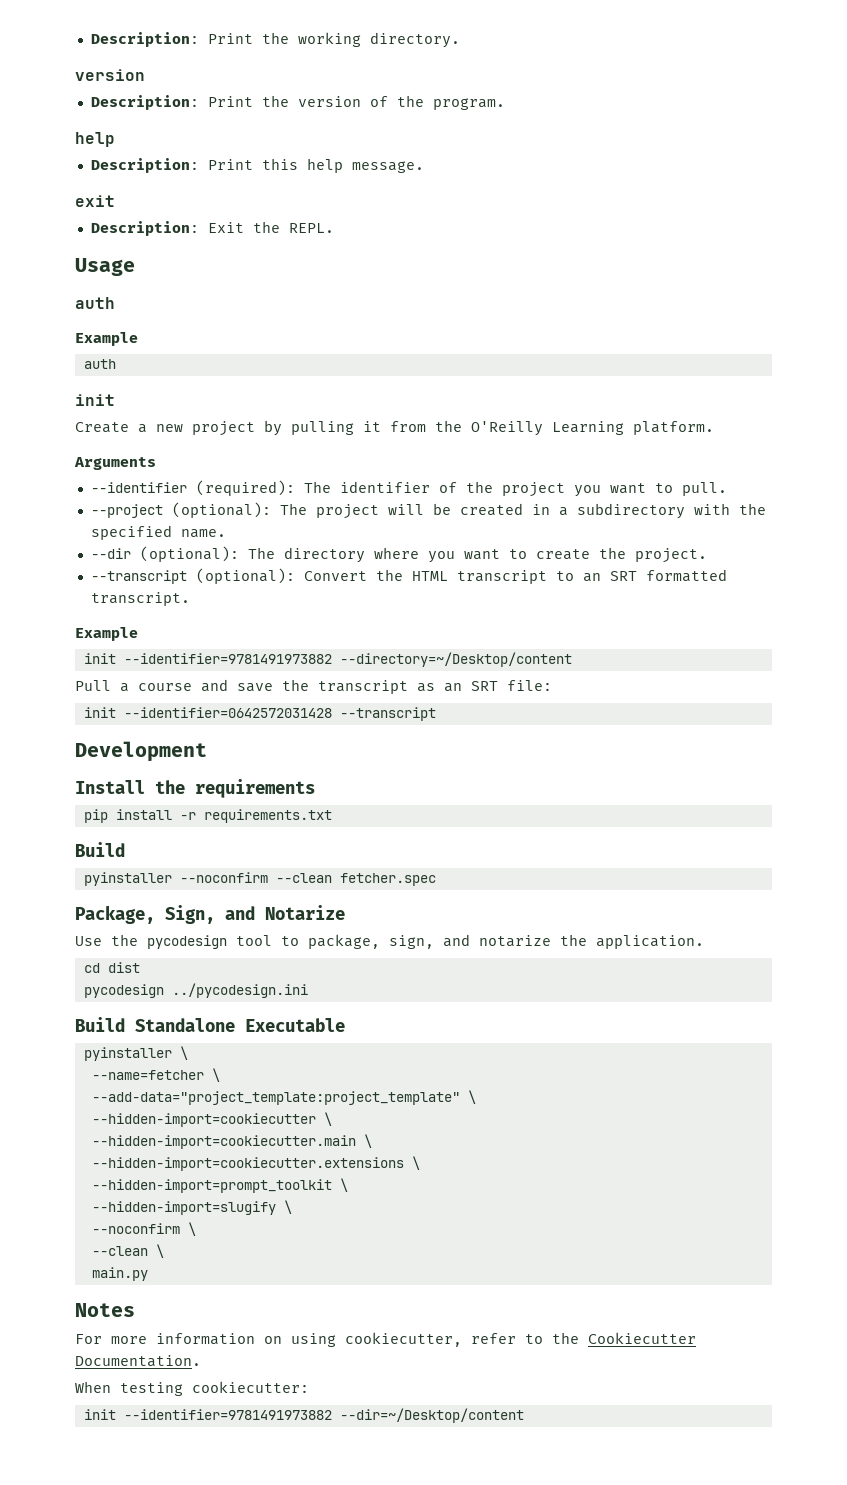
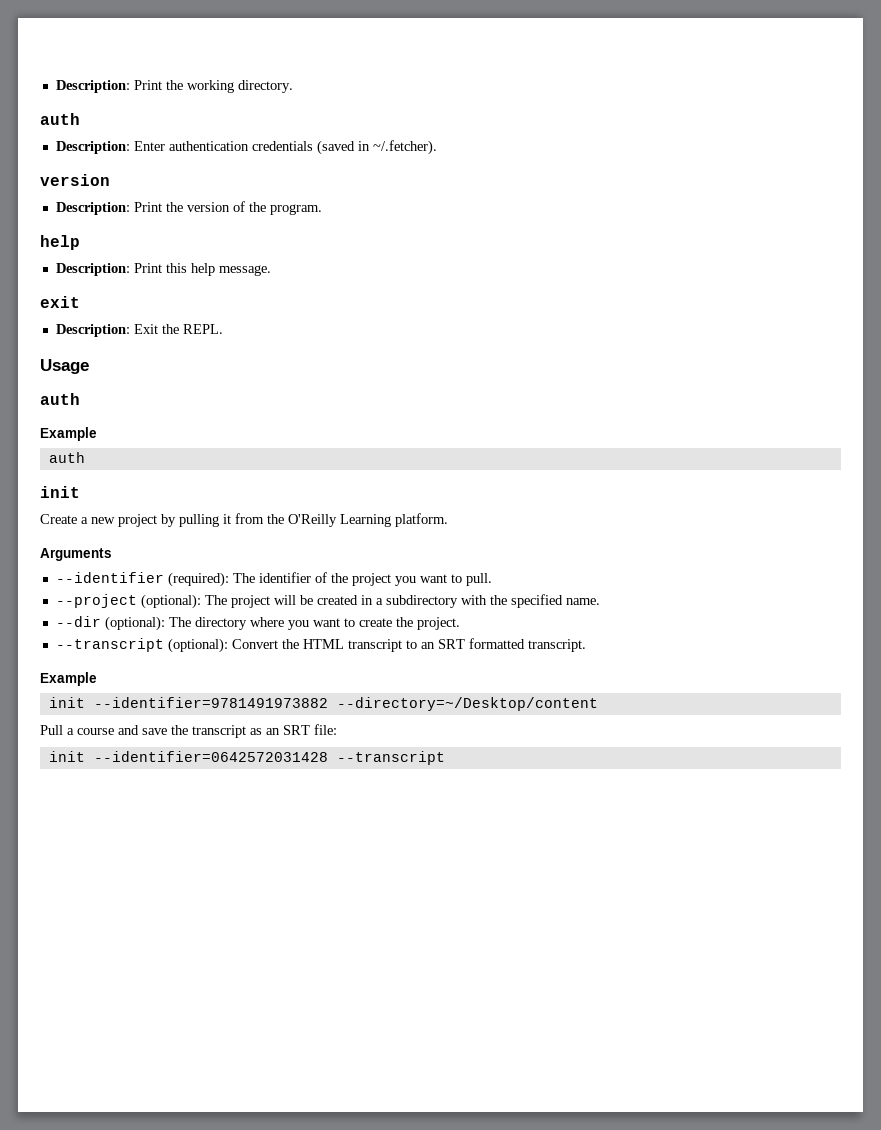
  Description: Print the working directory.
+ auth
+ Description: Enter authentication credentials (saved in ~/.fetcher).
- Development
- Install the requirements
- pip install -r requirements.txt
- Build
- pyinstaller --noconfirm --clean fetcher.spec
- Package, Sign, and Notarize
- Use the pycodesign tool to package, sign, and notarize the application.
- cd dist
- pycodesign ../pycodesign.ini
- Build Standalone Executable
- pyinstaller \
- --name=fetcher \
- --add-data="project_template:project_template" \
- --hidden-import=cookiecutter \
- --hidden-import=cookiecutter.main \
- --hidden-import=cookiecutter.extensions \
- --hidden-import=prompt_toolkit \
- --hidden-import=slugify \
- --noconfirm \
- --clean \
- main.py
- Notes
- For more information on using cookiecutter, refer to the Cookiecutter Documentation.
- When testing cookiecutter:
- init --identifier=9781491973882 --dir=~/Desktop/content

